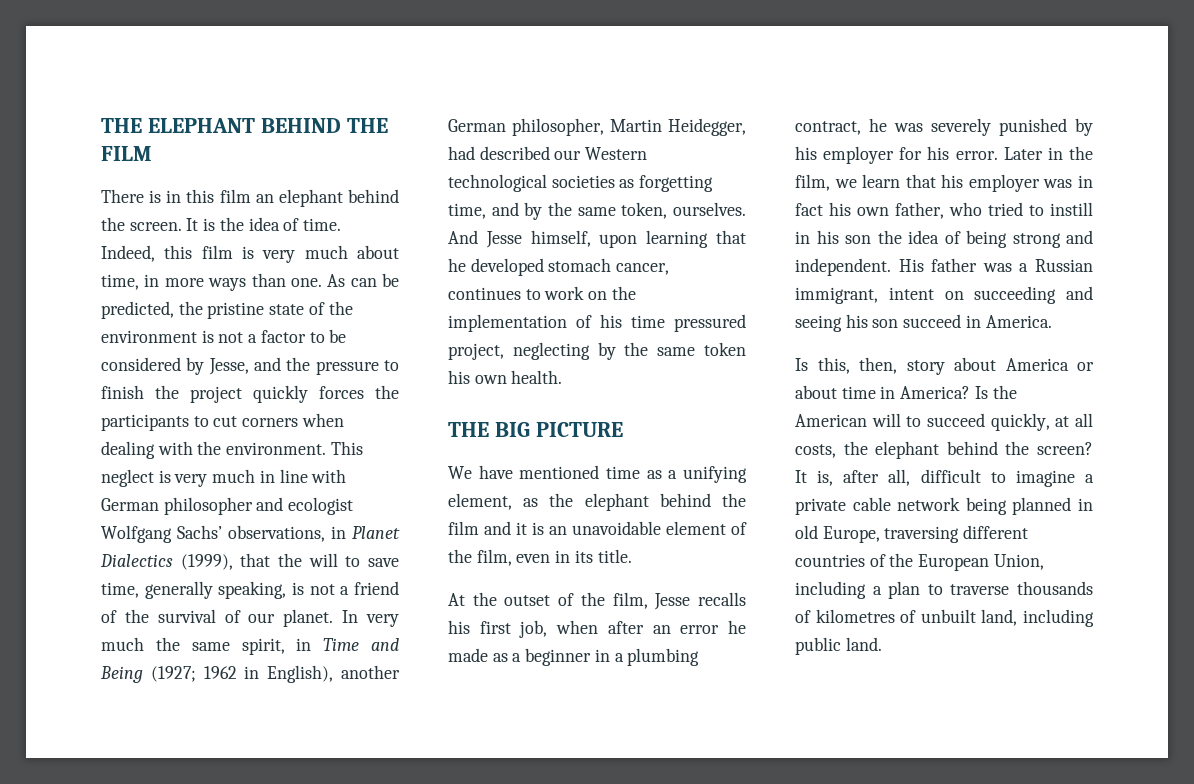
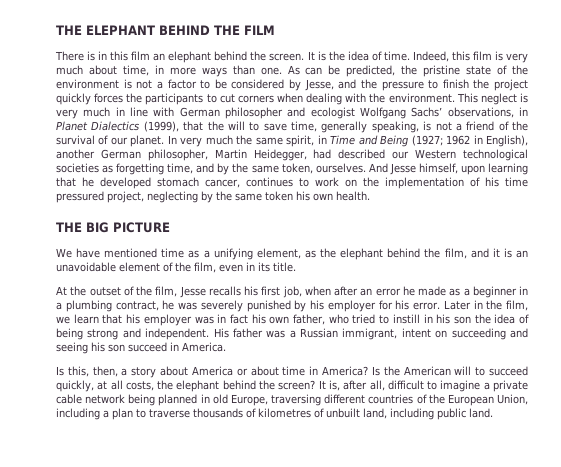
- We have mentioned time as a unifying element, as the elephant behind the film and it is an unavoidable element of the film, even in its title.
+ We have mentioned time as a unifying element, as the elephant behind the film, and it is an unavoidable element of the film, even in its title.
- Is this, then, story about America or about time in America?
+ Is this, then, a story about America or about time in America?

